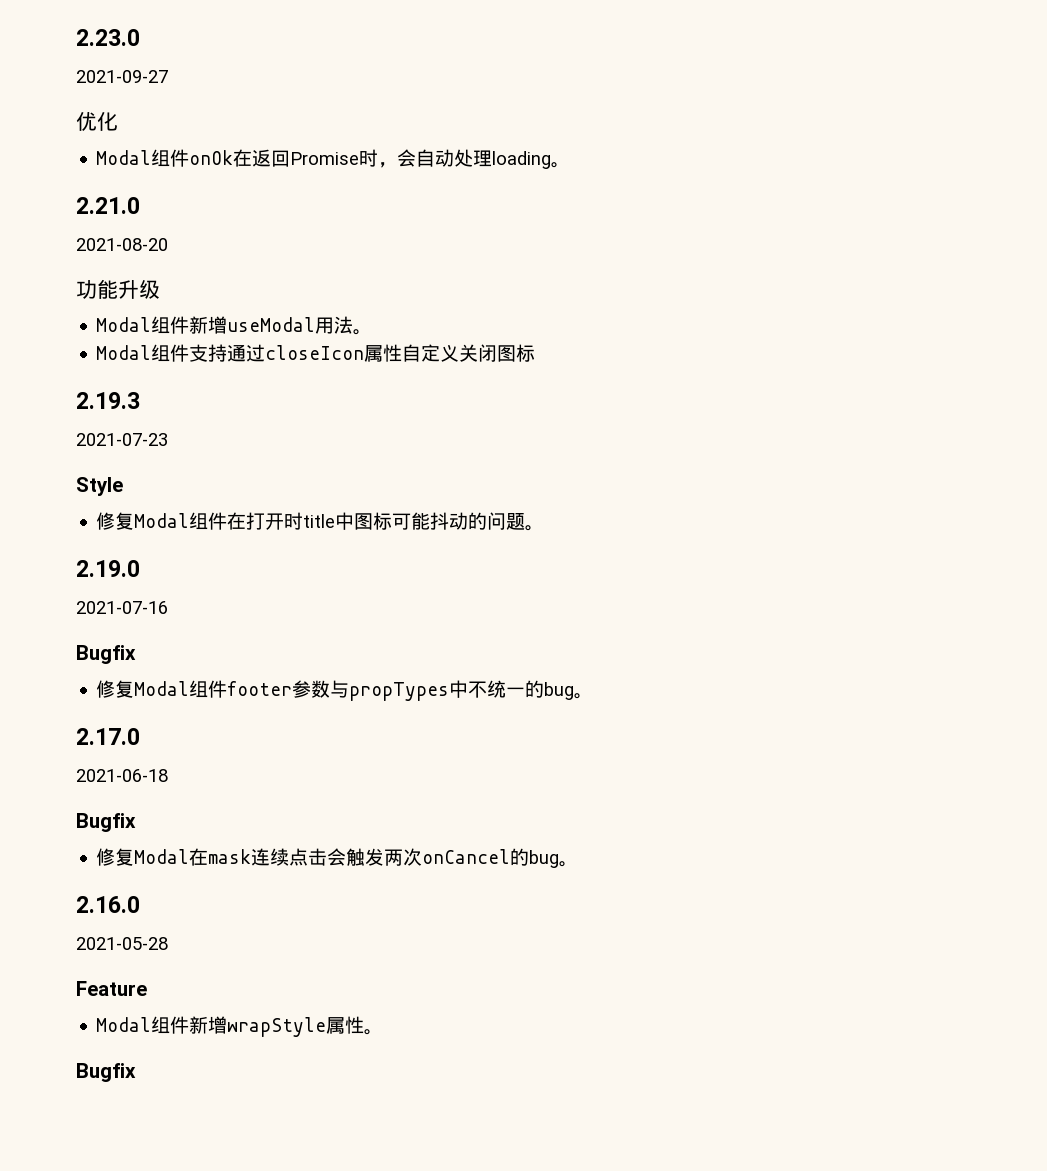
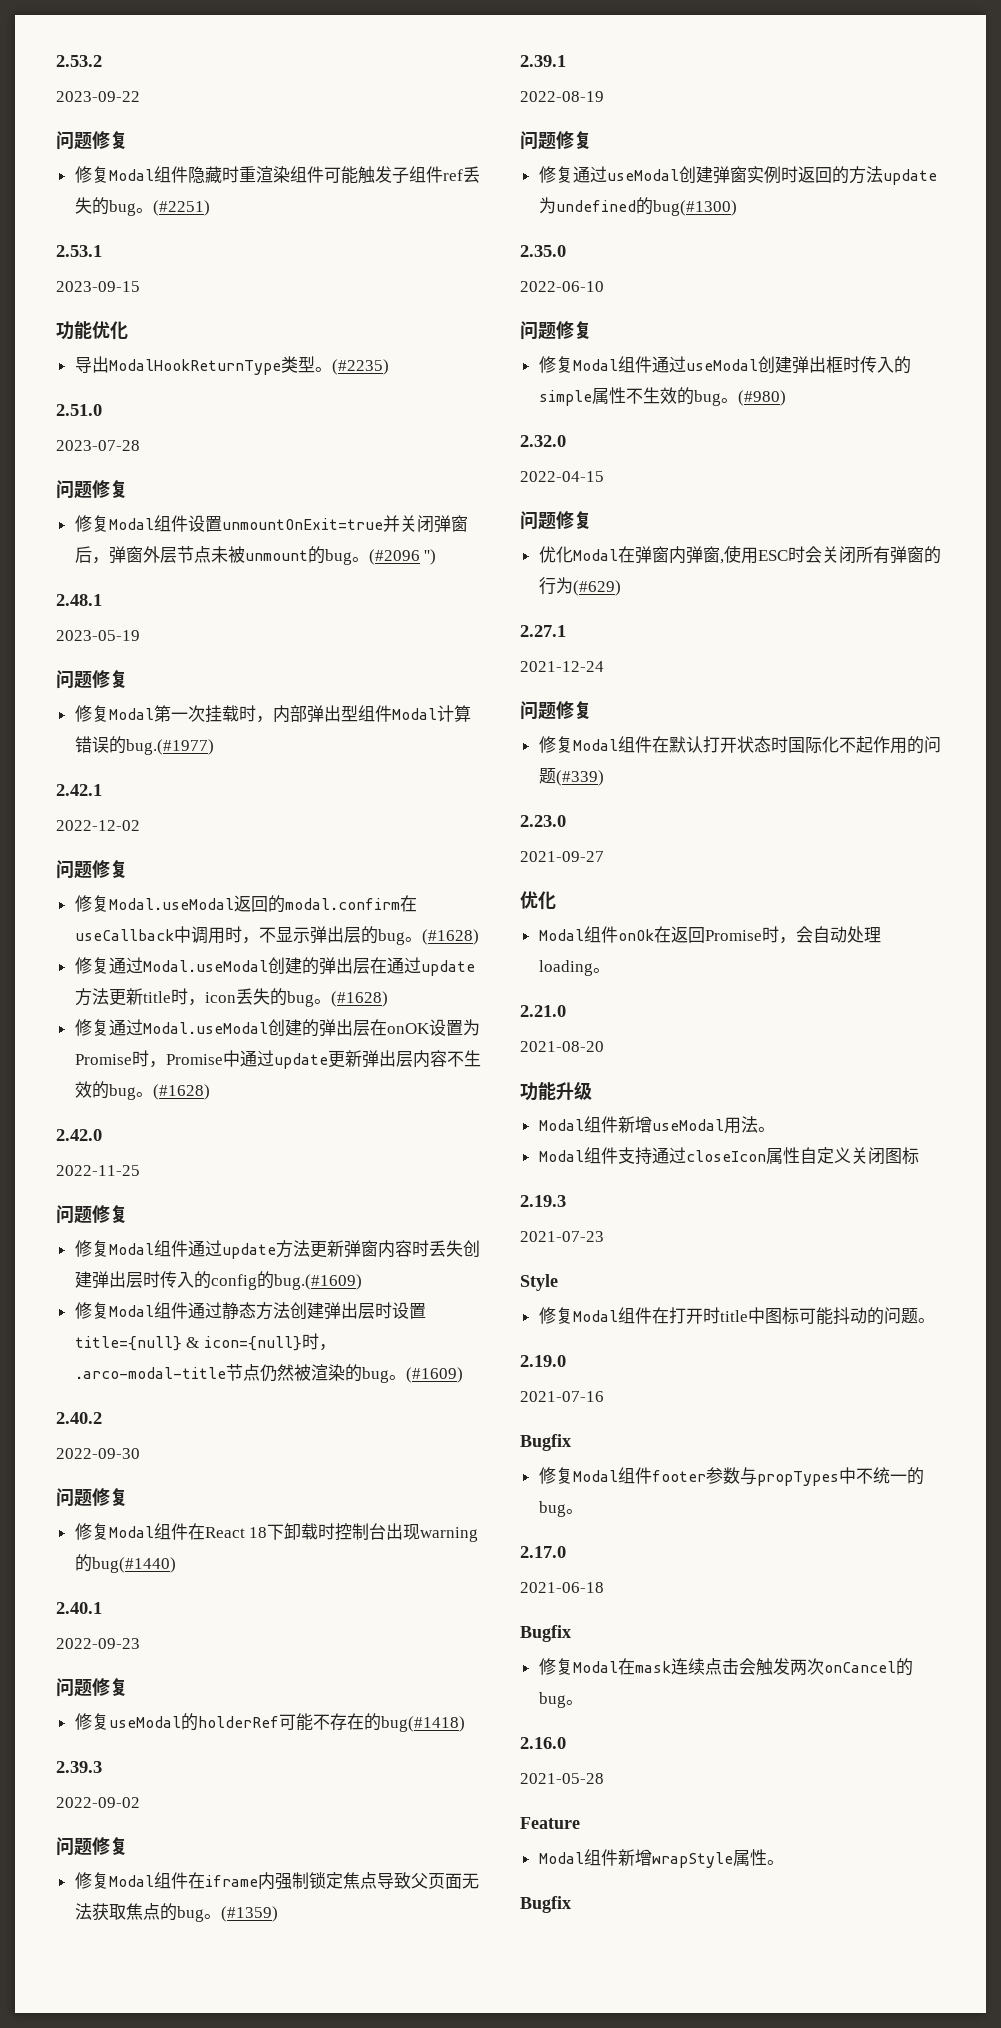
+ 2.53.2
+ 2023-09-22
+ 问题修复
+ 修复Modal组件隐藏时重渲染组件可能触发子组件ref丢失的bug。(#2251)
+ 2.53.1
+ 2023-09-15
+ 功能优化
+ 导出ModalHookReturnType类型。(#2235)
+ 2.51.0
+ 2023-07-28
+ 问题修复
+ 修复Modal组件设置unmountOnExit=true并关闭弹窗后，弹窗外层节点未被unmount的bug。(#2096 '')
+ 2.48.1
+ 2023-05-19
+ 问题修复
+ 修复Modal第一次挂载时，内部弹出型组件Modal计算错误的bug.(#1977)
+ 2.42.1
+ 2022-12-02
+ 问题修复
+ 修复Modal.useModal返回的modal.confirm在useCallback中调用时，不显示弹出层的bug。(#1628)
+ 修复通过Modal.useModal创建的弹出层在通过update方法更新title时，icon丢失的bug。(#1628)
+ 修复通过Modal.useModal创建的弹出层在onOK设置为Promise时，Promise中通过update更新弹出层内容不生效的bug。(#1628)
+ 2.42.0
+ 2022-11-25
+ 问题修复
+ 修复Modal组件通过update方法更新弹窗内容时丢失创建弹出层时传入的config的bug.(#1609)
+ 修复Modal组件通过静态方法创建弹出层时设置title={null} & icon={null}时，.arco-modal-title节点仍然被渲染的bug。(#1609)
+ 2.40.2
+ 2022-09-30
+ 问题修复
+ 修复Modal组件在React 18下卸载时控制台出现warning的bug(#1440)
+ 2.40.1
+ 2022-09-23
+ 问题修复
+ 修复useModal的holderRef可能不存在的bug(#1418)
+ 2.39.3
+ 2022-09-02
+ 问题修复
+ 修复Modal组件在iframe内强制锁定焦点导致父页面无法获取焦点的bug。(#1359)
+ 2.39.1
+ 2022-08-19
+ 问题修复
+ 修复通过useModal创建弹窗实例时返回的方法update为undefined的bug(#1300)
+ 2.35.0
+ 2022-06-10
+ 问题修复
+ 修复Modal组件通过useModal创建弹出框时传入的simple属性不生效的bug。(#980)
+ 2.32.0
+ 2022-04-15
+ 问题修复
+ 优化Modal在弹窗内弹窗,使用ESC时会关闭所有弹窗的行为(#629)
+ 2.27.1
+ 2021-12-24
+ 问题修复
+ 修复Modal组件在默认打开状态时国际化不起作用的问题(#339)

